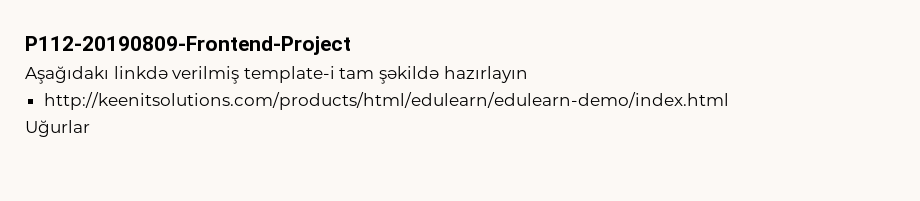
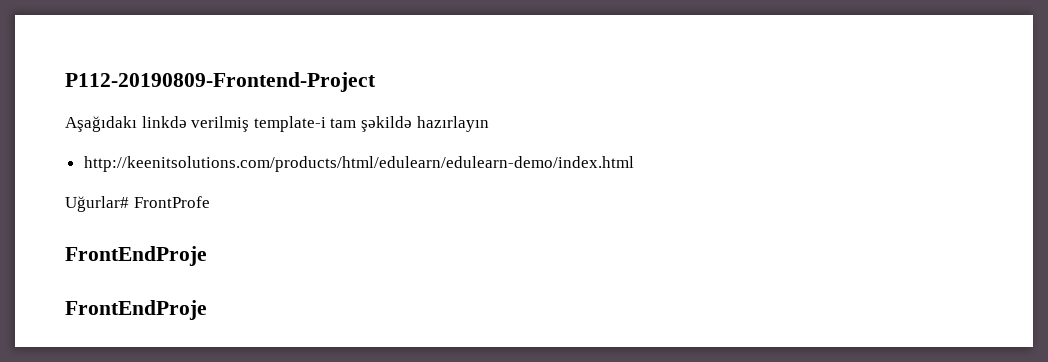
- Uğurlar
+ Uğurlar# FrontProfe
+ FrontEndProje
+ FrontEndProje

